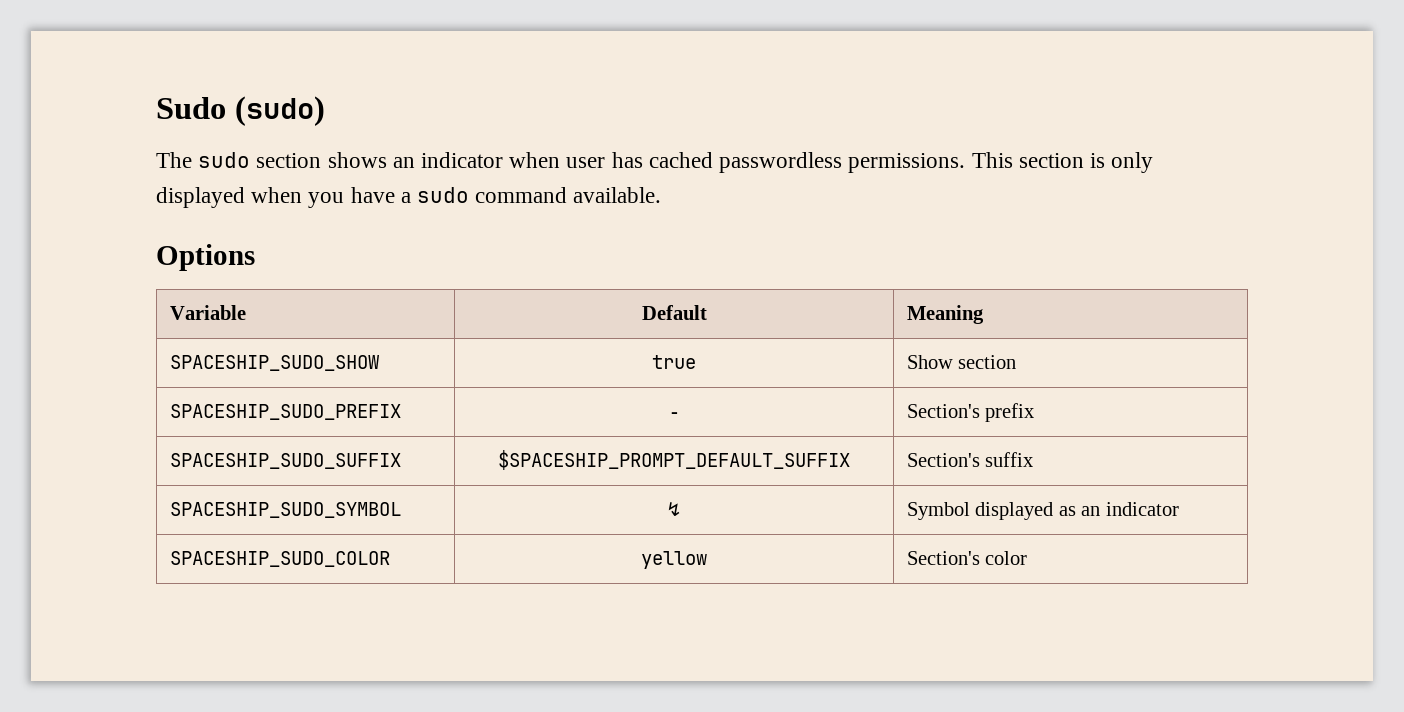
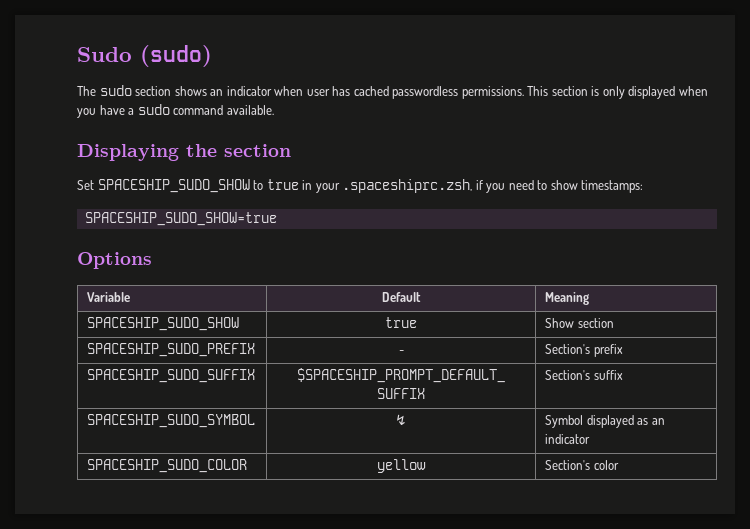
+ Displaying the section
+ Set SPACESHIP_SUDO_SHOW to true in your .spaceshiprc.zsh, if you need to show timestamps:
+ SPACESHIP_SUDO_SHOW=true

